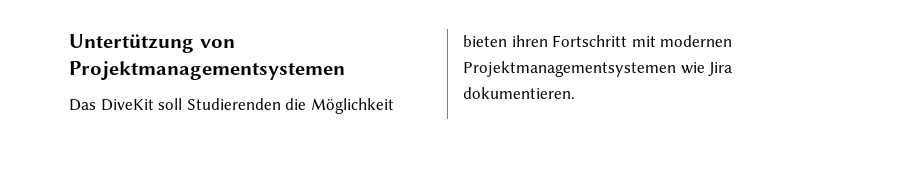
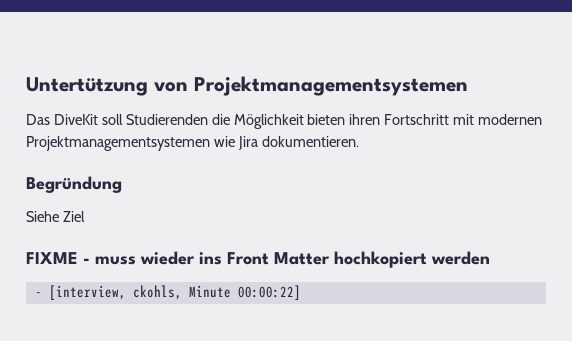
+ Begründung
+ Siehe Ziel
+ FIXME - muss wieder ins Front Matter hochkopiert werden
+ - [interview, ckohls, Minute 00:00:22]

